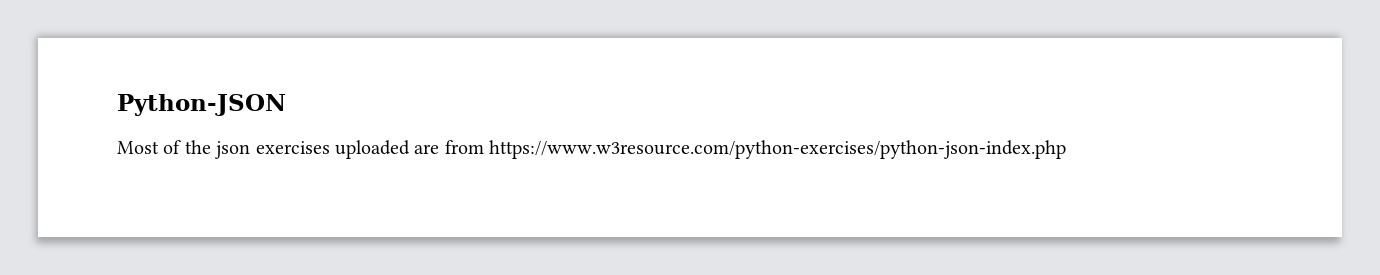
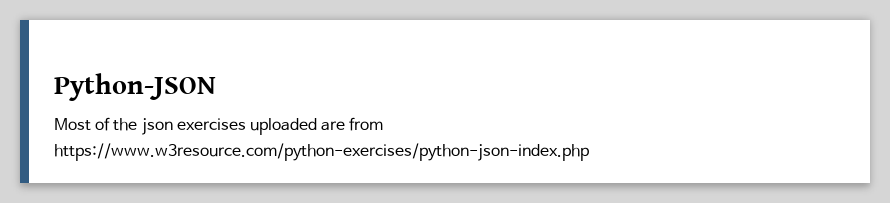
- Most of the json exercises uploaded are from https://www.w3resource.com/python-exercises/python-json-index.php
+ Most of the json exercises uploaded are from
+ https://www.w3resource.com/python-exercises/python-json-index.php

